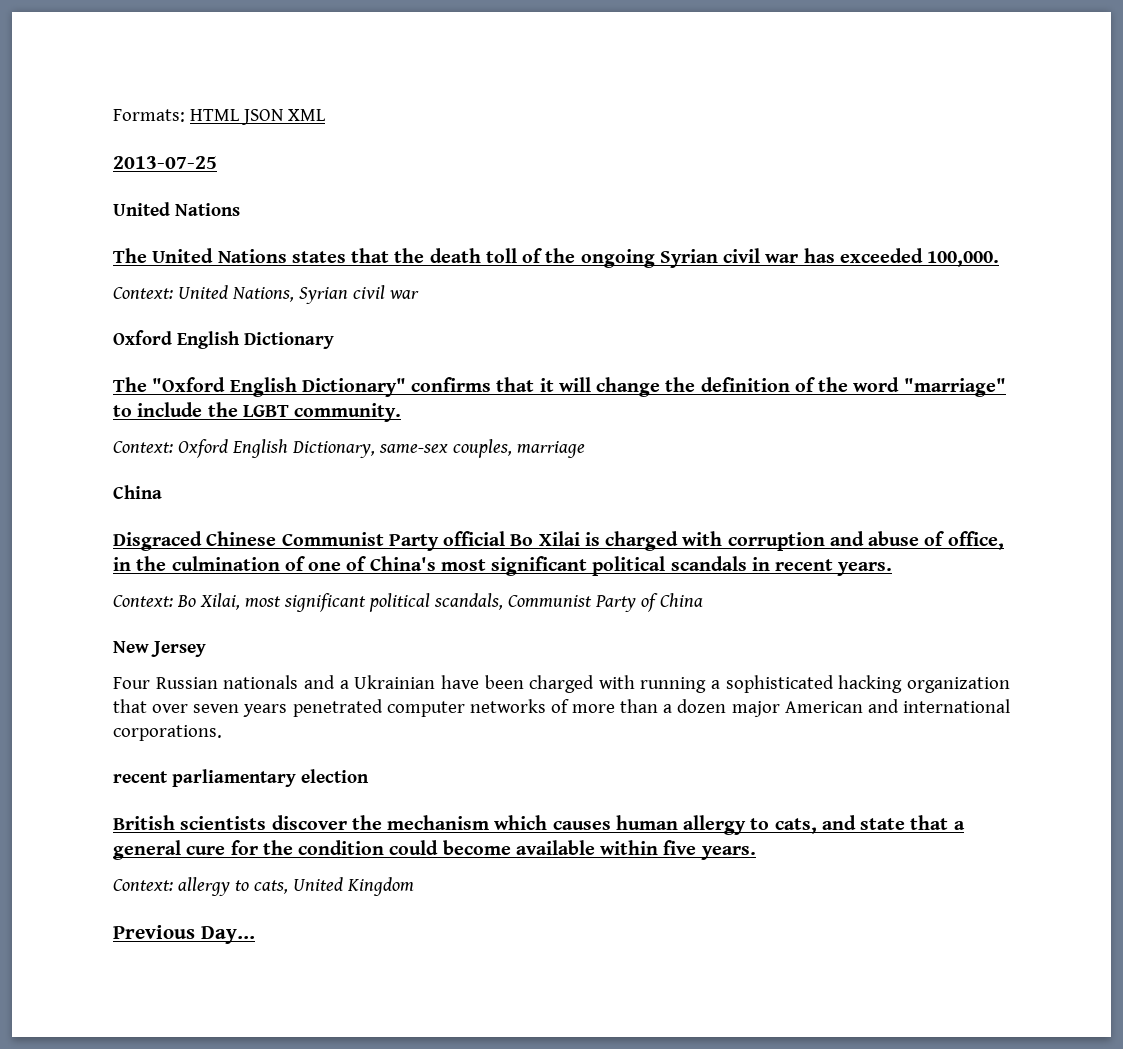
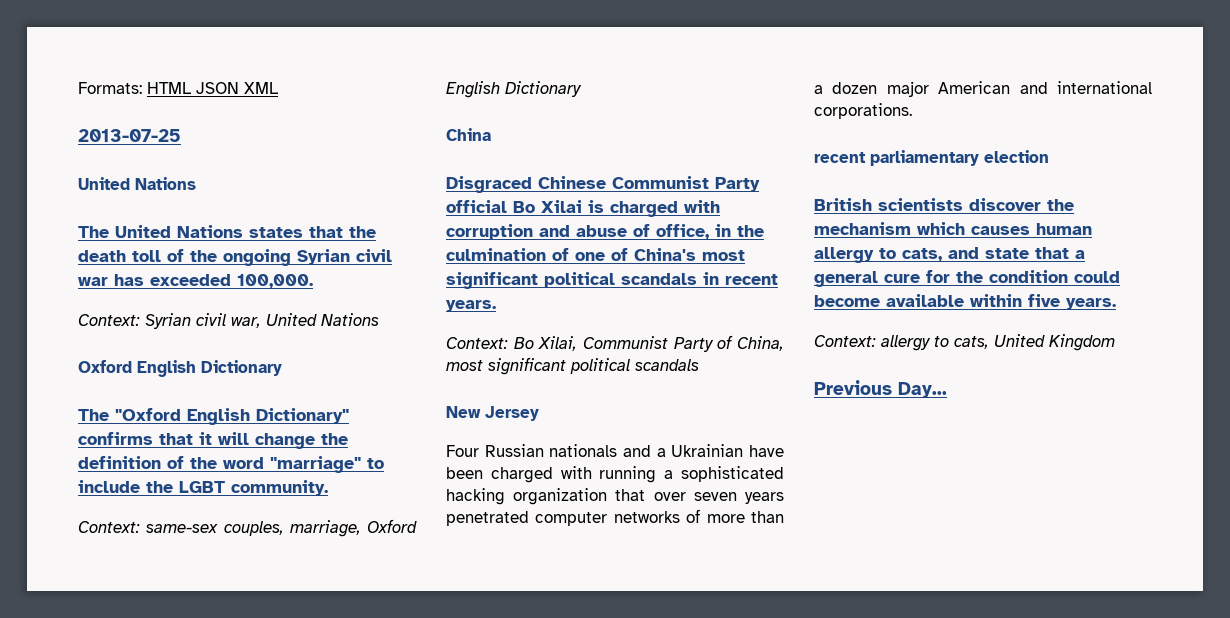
- Context: United Nations, Syrian civil war
+ Context: Syrian civil war, United Nations
- Context: Oxford English Dictionary, same-sex couples, marriage
+ Context: same-sex couples, marriage, Oxford English Dictionary
- Context: Bo Xilai, most significant political scandals, Communist Party of China
+ Context: Bo Xilai, Communist Party of China, most significant political scandals

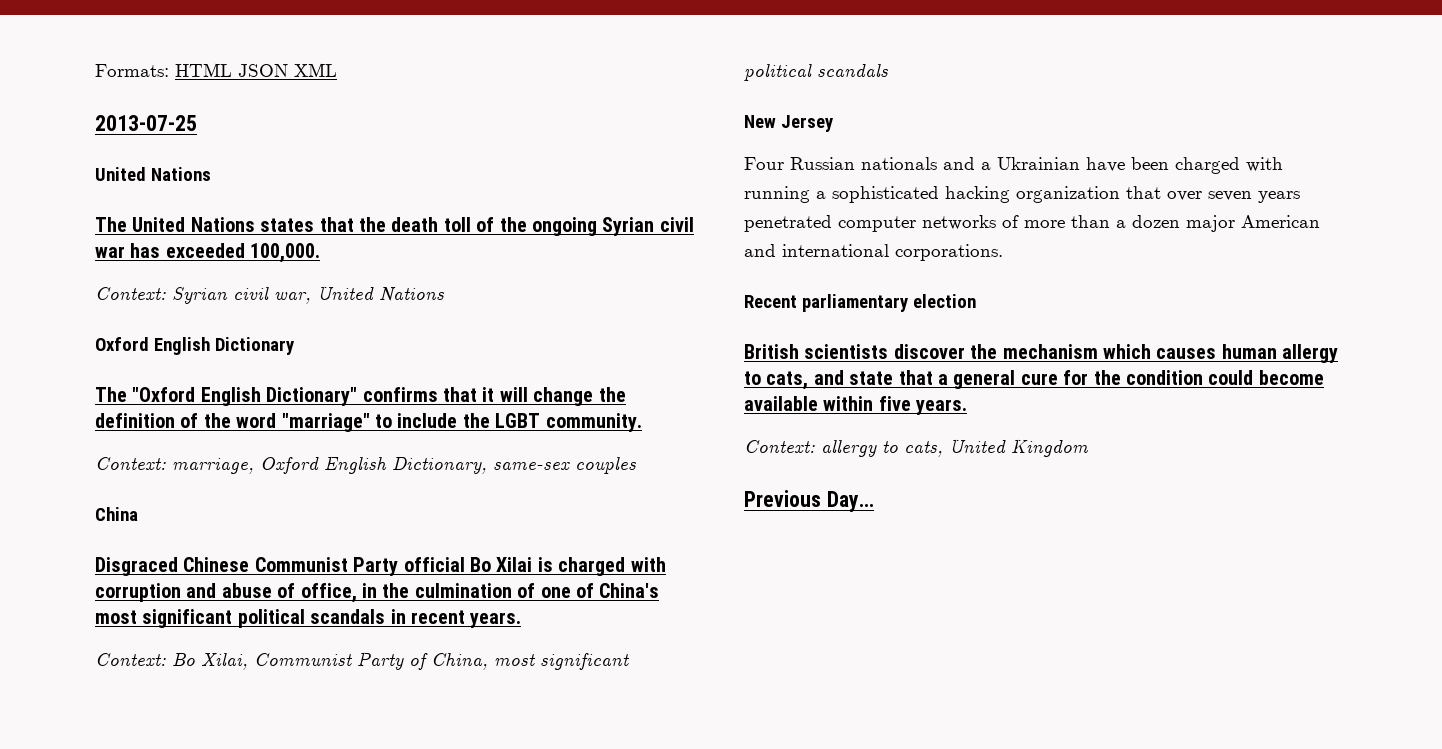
- Context: same-sex couples, marriage, Oxford English Dictionary
+ Context: marriage, Oxford English Dictionary, same-sex couples
- recent parliamentary election
+ Recent parliamentary election

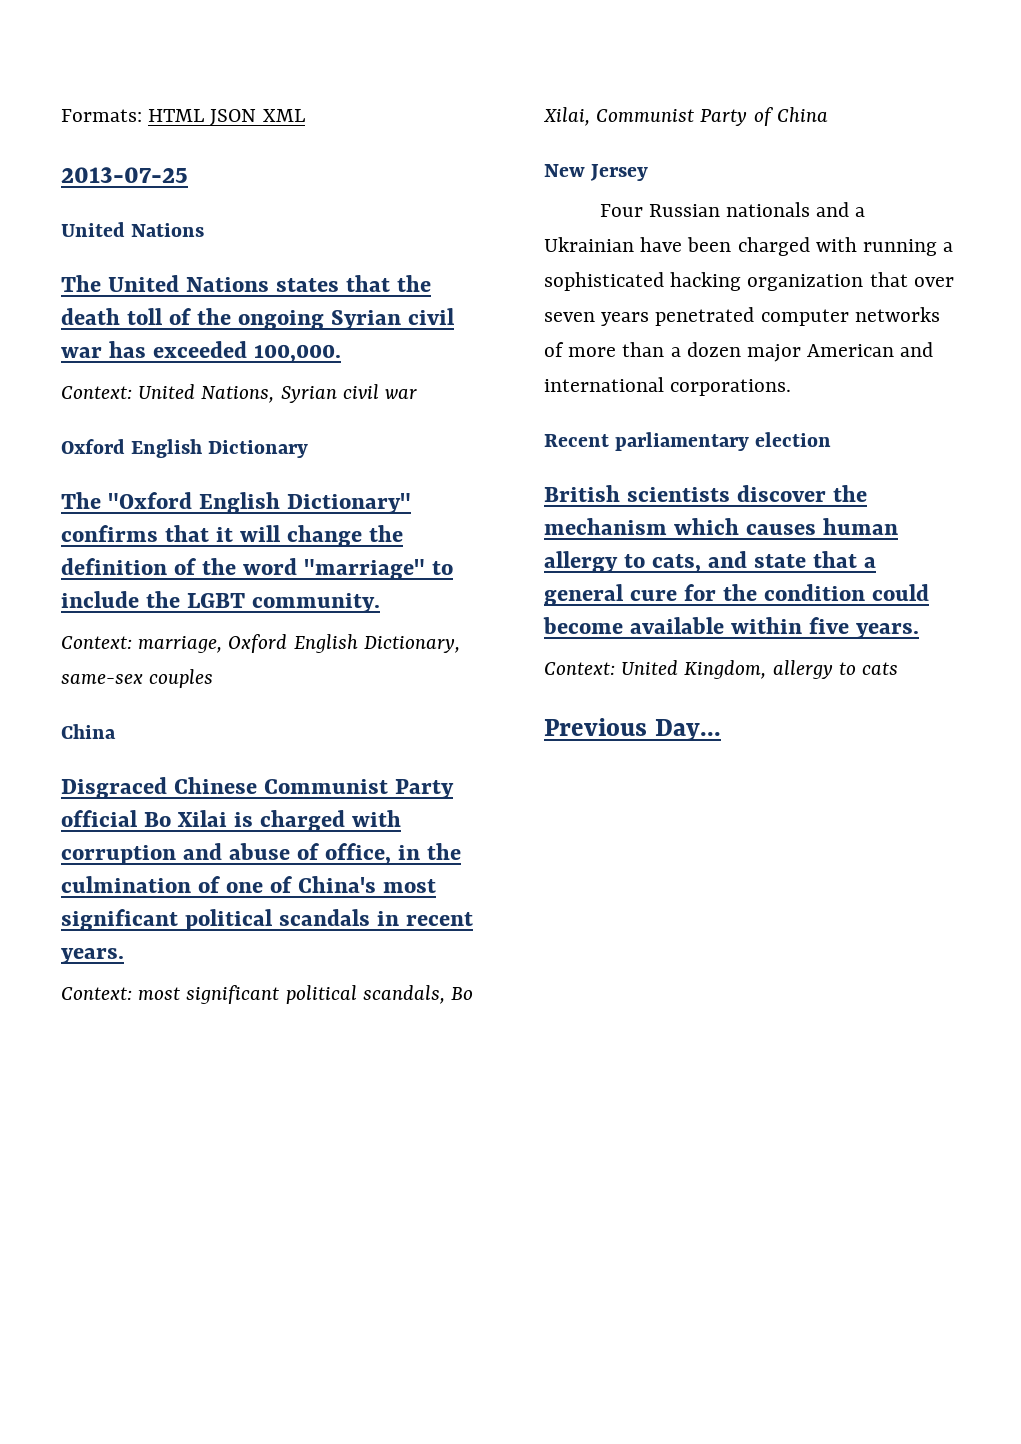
- Context: Syrian civil war, United Nations
+ Context: United Nations, Syrian civil war
- Context: Bo Xilai, Communist Party of China, most significant political scandals
+ Context: most significant political scandals, Bo Xilai, Communist Party of China
- Context: allergy to cats, United Kingdom
+ Context: United Kingdom, allergy to cats

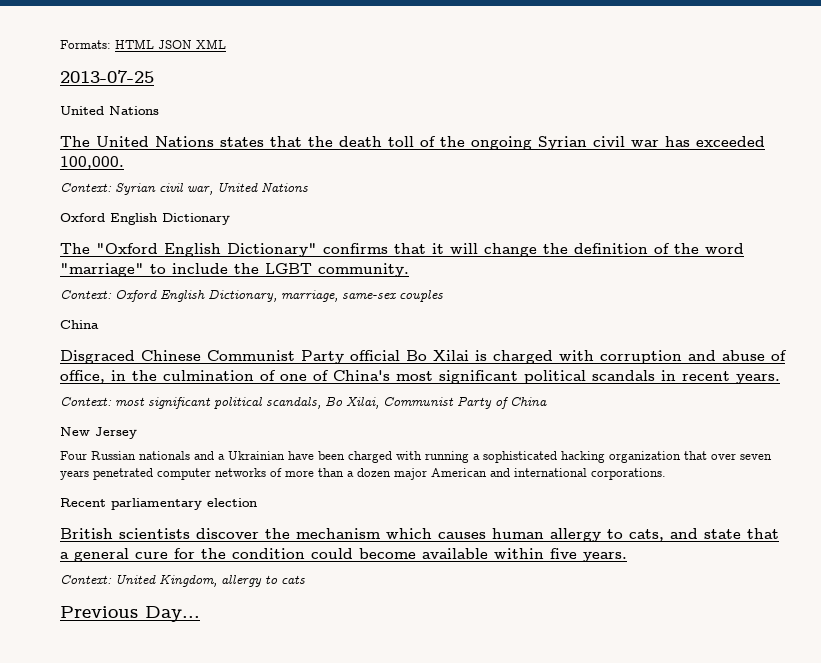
- Context: United Nations, Syrian civil war
+ Context: Syrian civil war, United Nations
- Context: marriage, Oxford English Dictionary, same-sex couples
+ Context: Oxford English Dictionary, marriage, same-sex couples

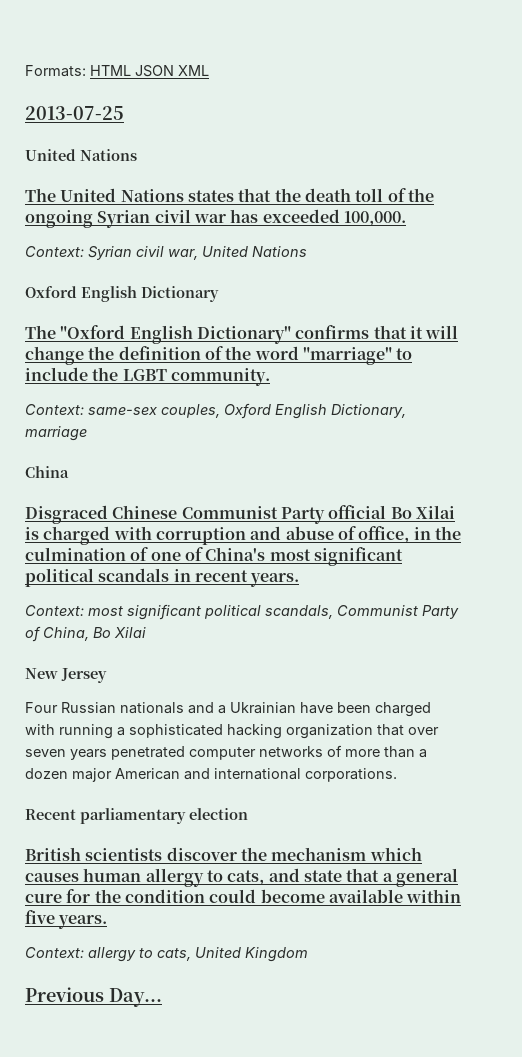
- Context: Oxford English Dictionary, marriage, same-sex couples
+ Context: same-sex couples, Oxford English Dictionary, marriage
- Context: most significant political scandals, Bo Xilai, Communist Party of China
+ Context: most significant political scandals, Communist Party of China, Bo Xilai
- Context: United Kingdom, allergy to cats
+ Context: allergy to cats, United Kingdom

